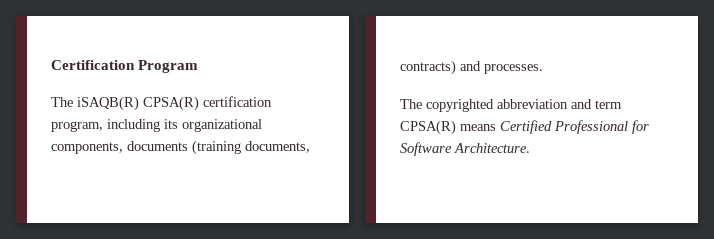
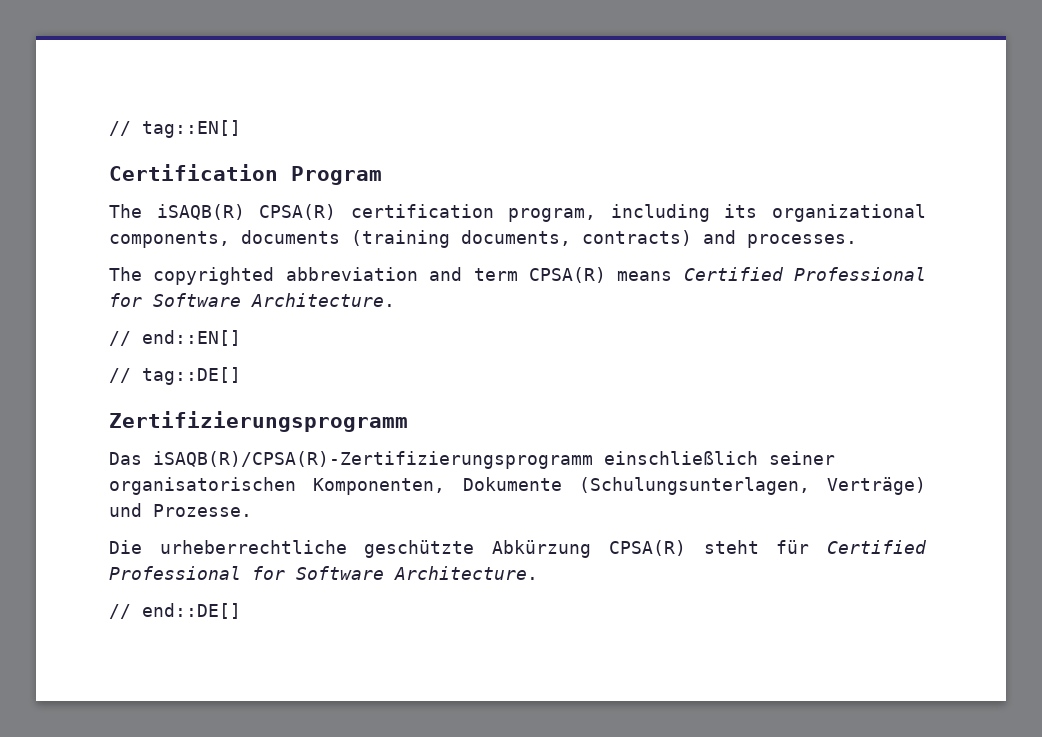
+ // tag::EN[]
+ // end::EN[]
+ // tag::DE[]
+ Zertifizierungsprogramm
+ Das iSAQB(R)/CPSA(R)-Zertifizierungsprogramm einschließlich seiner organisatorischen Komponenten, Dokumente (Schulungsunterlagen, Verträge) und Prozesse.
+ Die urheberrechtliche geschützte Abkürzung CPSA(R) steht für Certified Professional for Software Architecture.
+ // end::DE[]

